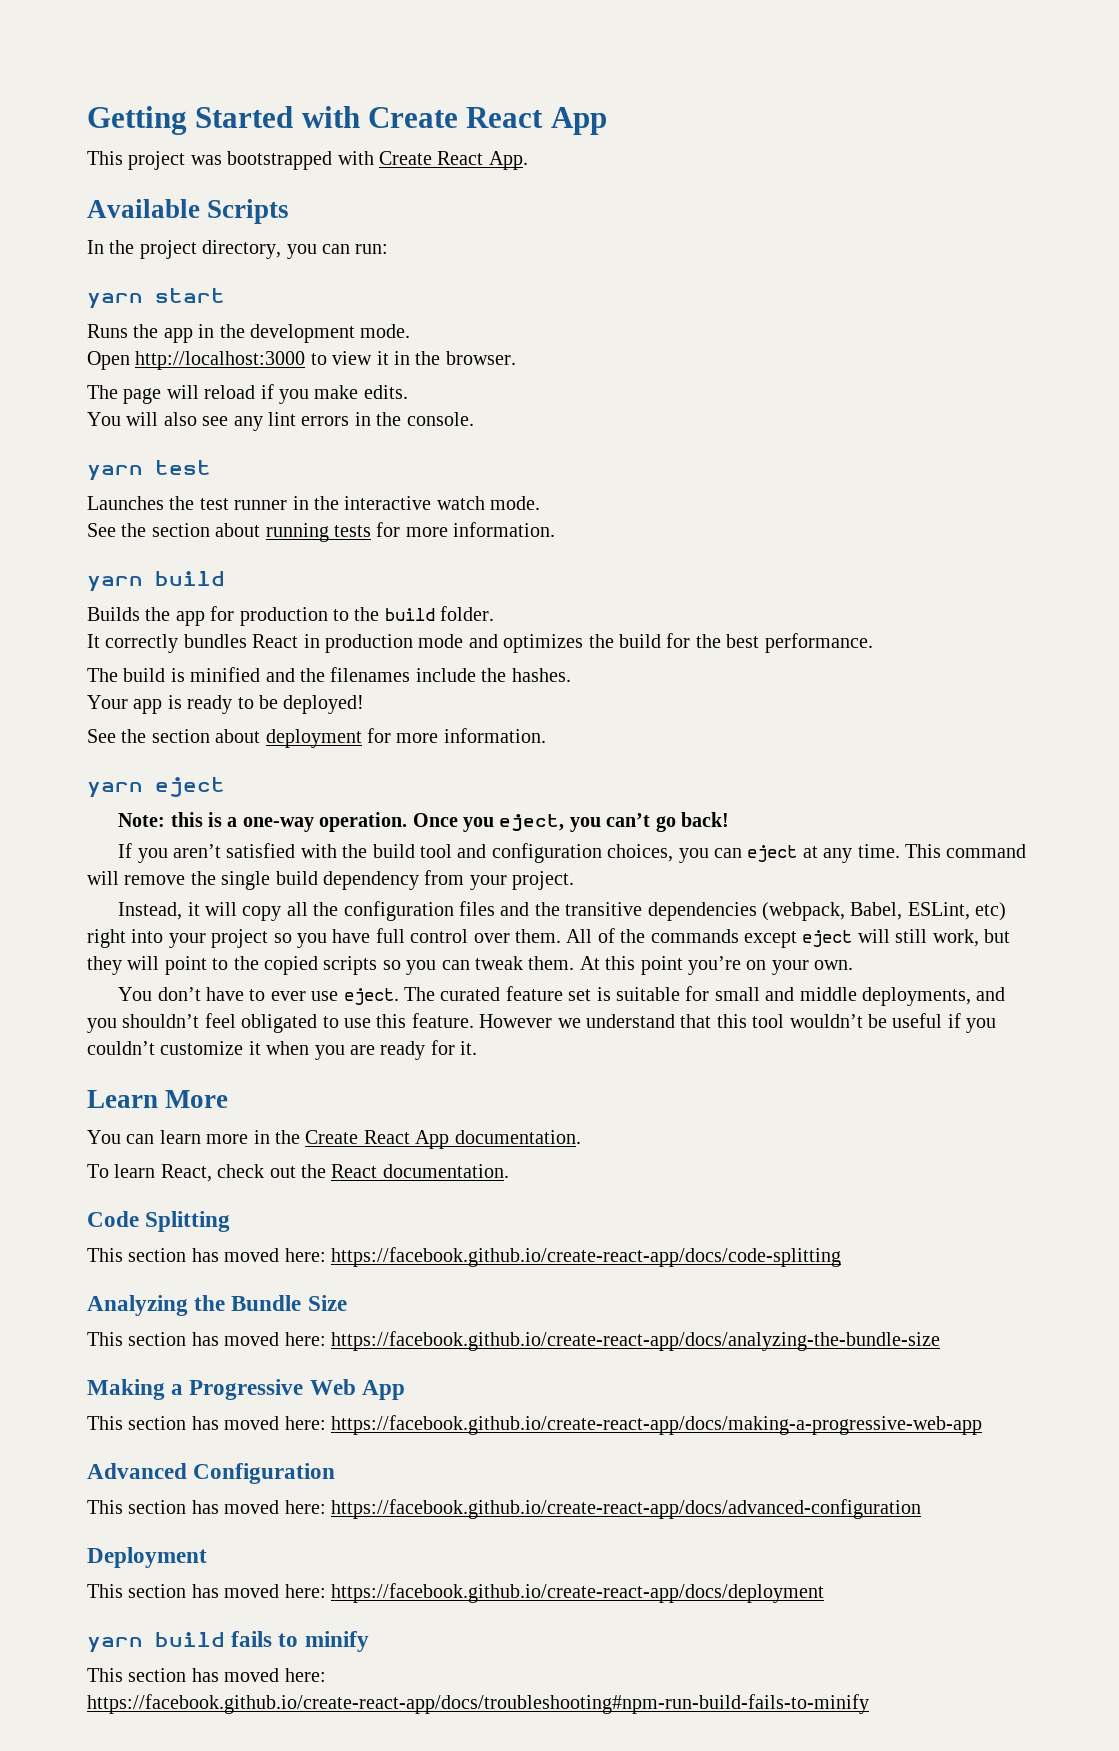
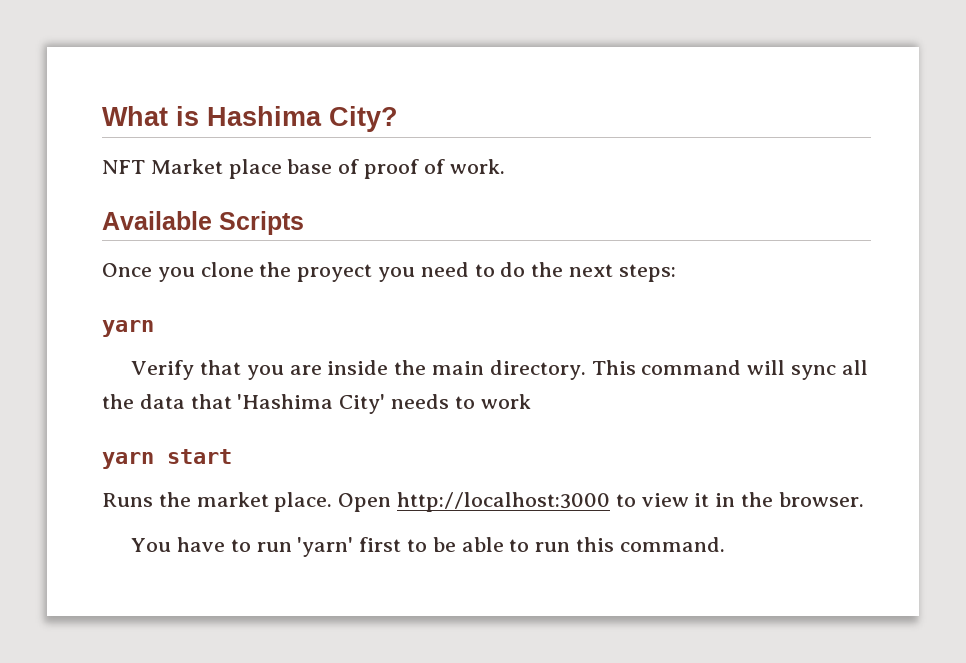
- Getting Started with Create React App
- This project was bootstrapped with Create React App.
+ What is Hashima City?
+ NFT Market place base of proof of work.
  Available Scripts
- In the project directory, you can run:
+ Once you clone the proyect you need to do the next steps:
+ yarn
+ Verify that you are inside the main directory. This command will sync all the data that 'Hashima City' needs to work
- Runs the app in the development mode.
- Open http://localhost:3000 to view it in the browser.
+ Runs the market place. Open http://localhost:3000 to view it in the browser.
- The page will reload if you make edits.
- You will also see any lint errors in the console.
- yarn test
- Launches the test runner in the interactive watch mode.
- See the section about running tests for more information.
- yarn build
- Builds the app for production to the build folder.
- It correctly bundles React in production mode and optimizes the build for the best performance.
- The build is minified and the filenames include the hashes.
- Your app is ready to be deployed!
- See the section about deployment for more information.
- yarn eject
- Note: this is a one-way operation. Once you eject, you can’t go back!
- If you aren’t satisfied with the build tool and configuration choices, you can eject at any time. This command will remove the single build dependency from your project.
- Instead, it will copy all the configuration files and the transitive dependencies (webpack, Babel, ESLint, etc) right into your project so you have full control over them. All of the commands except eject will still work, but they will point to the copied scripts so you can tweak them. At this point you’re on your own.
- You don’t have to ever use eject. The curated feature set is suitable for small and middle deployments, and you shouldn’t feel obligated to use this feature. However we understand that this tool wouldn’t be useful if you couldn’t customize it when you are ready for it.
- Learn More
- You can learn more in the Create React App documentation.
- To learn React, check out the React documentation.
- Code Splitting
- This section has moved here: https://facebook.github.io/create-react-app/docs/code-splitting
- Analyzing the Bundle Size
- This section has moved here: https://facebook.github.io/create-react-app/docs/analyzing-the-bundle-size
- Making a Progressive Web App
- This section has moved here: https://facebook.github.io/create-react-app/docs/making-a-progressive-web-app
- Advanced Configuration
- This section has moved here: https://facebook.github.io/create-react-app/docs/advanced-configuration
- Deployment
- This section has moved here: https://facebook.github.io/create-react-app/docs/deployment
- yarn build fails to minify
- This section has moved here: https://facebook.github.io/create-react-app/docs/troubleshooting#npm-run-build-fails-to-minify
+ You have to run 'yarn' first to be able to run this command.

